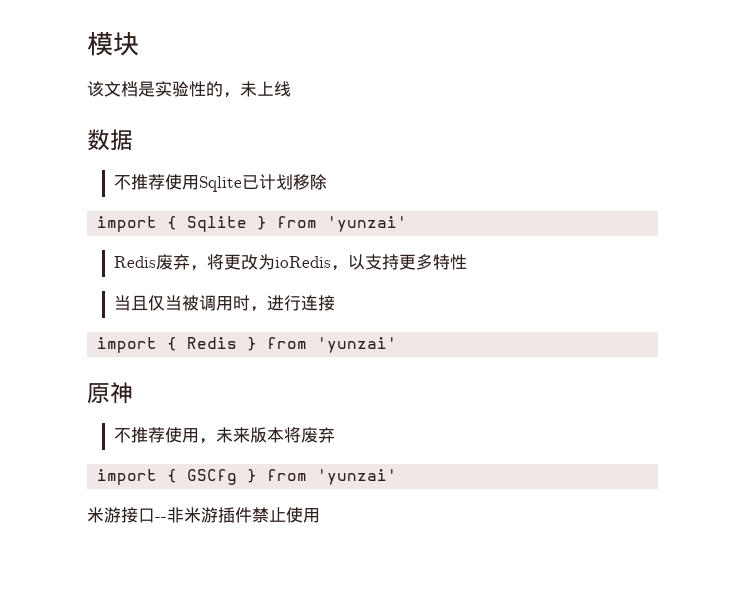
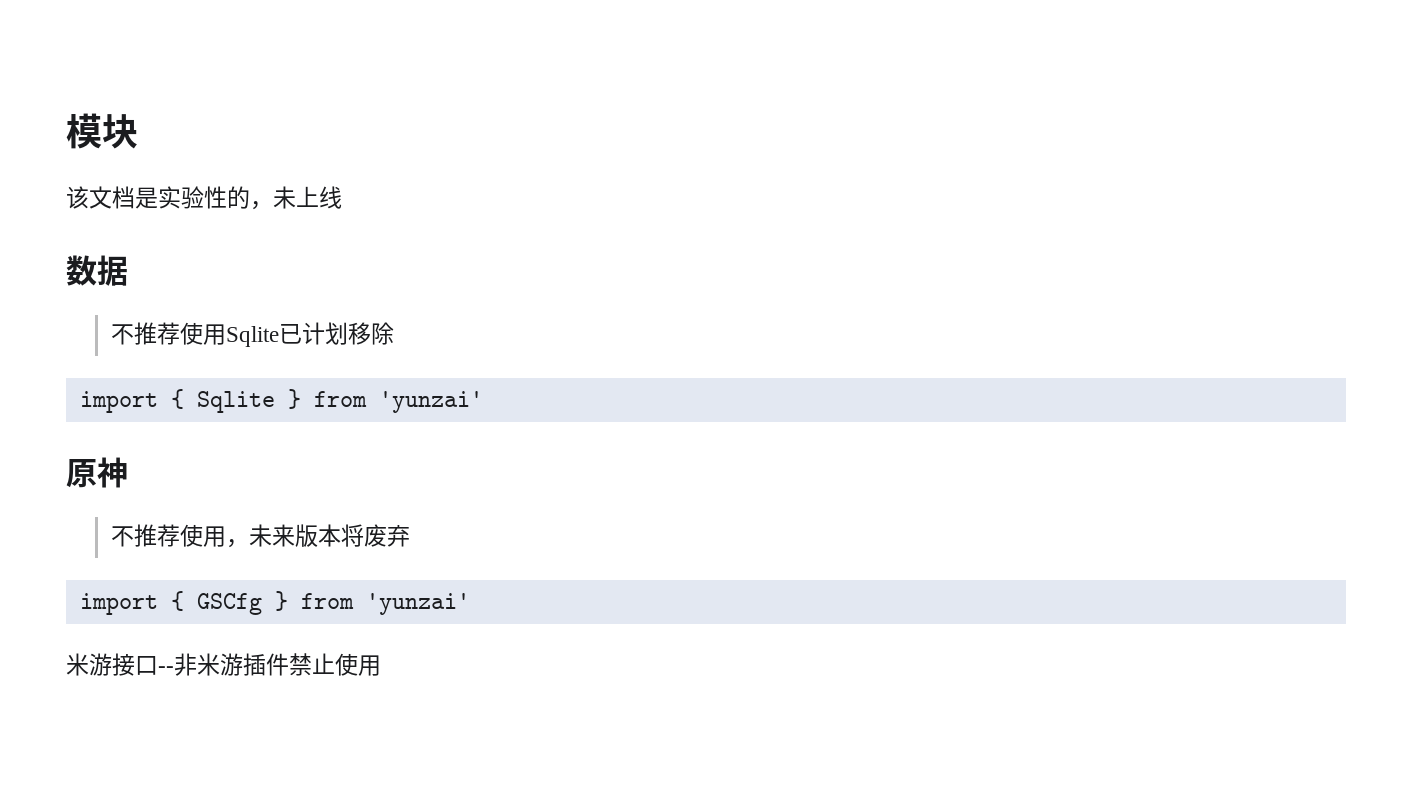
- Redis废弃，将更改为ioRedis，以支持更多特性
- 当且仅当被调用时，进行连接
- import { Redis } from 'yunzai'

